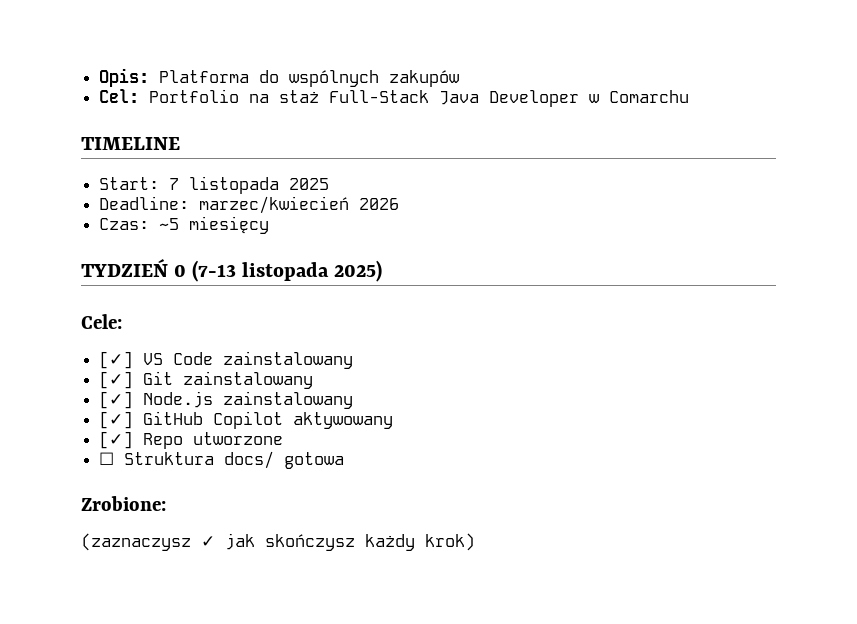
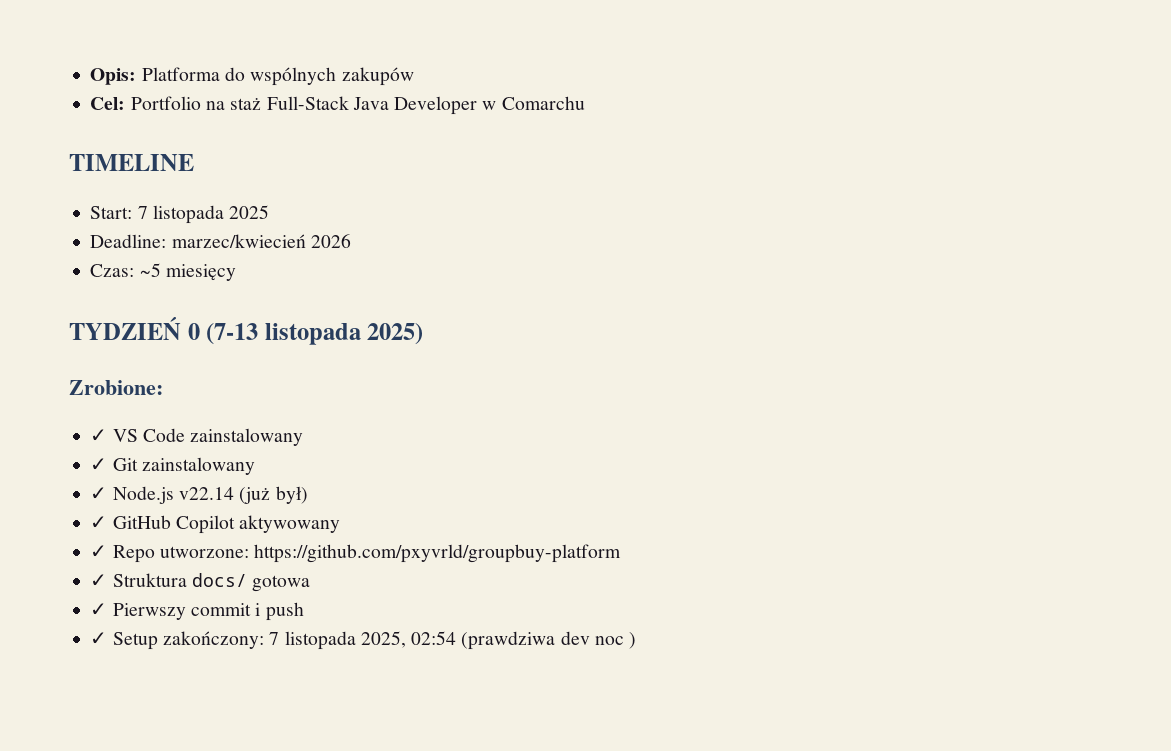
- Cele:
- [✓] VS Code zainstalowany
+ Zrobione:
+ ✓ VS Code zainstalowany
- [✓] Git zainstalowany
+ ✓ Git zainstalowany
- [✓] Node.js zainstalowany
- [✓] GitHub Copilot aktywowany
- [✓] Repo utworzone
- ☐ Struktura docs/ gotowa
- Zrobione:
- (zaznaczysz ✓ jak skończysz każdy krok)
+ ✓ Node.js v22.14 (już był)
+ ✓ GitHub Copilot aktywowany
+ ✓ Repo utworzone: https://github.com/pxyvrld/groupbuy-platform
+ ✓ Struktura docs/ gotowa
+ ✓ Pierwszy commit i push
+ ✓ Setup zakończony: 7 listopada 2025, 02:54 (prawdziwa dev noc )

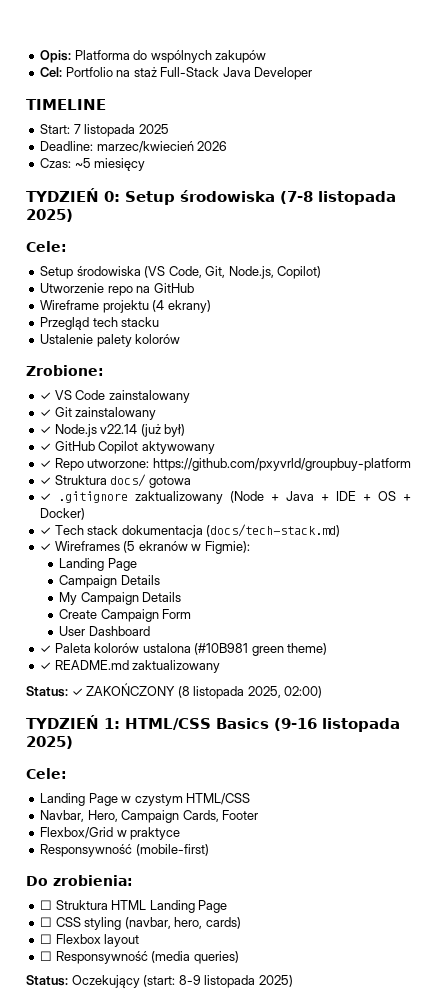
- Cel: Portfolio na staż Full-Stack Java Developer w Comarchu
+ Cel: Portfolio na staż Full-Stack Java Developer
- TYDZIEŃ 0 (7-13 listopada 2025)
+ TYDZIEŃ 0: Setup środowiska (7-8 listopada 2025)
+ Cele:
+ Setup środowiska (VS Code, Git, Node.js, Copilot)
+ Utworzenie repo na GitHub
+ Wireframe projektu (4 ekrany)
+ Przegląd tech stacku
+ Ustalenie palety kolorów
- ✓ Pierwszy commit i push
- ✓ Setup zakończony: 7 listopada 2025, 02:54 (prawdziwa dev noc )
+ ✓ .gitignore zaktualizowany (Node + Java + IDE + OS + Docker)
+ ✓ Tech stack dokumentacja (docs/tech-stack.md)
+ ✓ Wireframes (5 ekranów w Figmie):
+ Landing Page
+ Campaign Details
+ My Campaign Details
+ Create Campaign Form
+ User Dashboard
+ ✓ Paleta kolorów ustalona (#10B981 green theme)
+ ✓ README.md zaktualizowany
+ Status: ✓ ZAKOŃCZONY (8 listopada 2025, 02:00)
+ TYDZIEŃ 1: HTML/CSS Basics (9-16 listopada 2025)
+ Cele:
+ Landing Page w czystym HTML/CSS
+ Navbar, Hero, Campaign Cards, Footer
+ Flexbox/Grid w praktyce
+ Responsywność (mobile-first)
+ Do zrobienia:
+ ☐ Struktura HTML Landing Page
+ ☐ CSS styling (navbar, hero, cards)
+ ☐ Flexbox layout
+ ☐ Responsywność (media queries)
+ Status: Oczekujący (start: 8-9 listopada 2025)

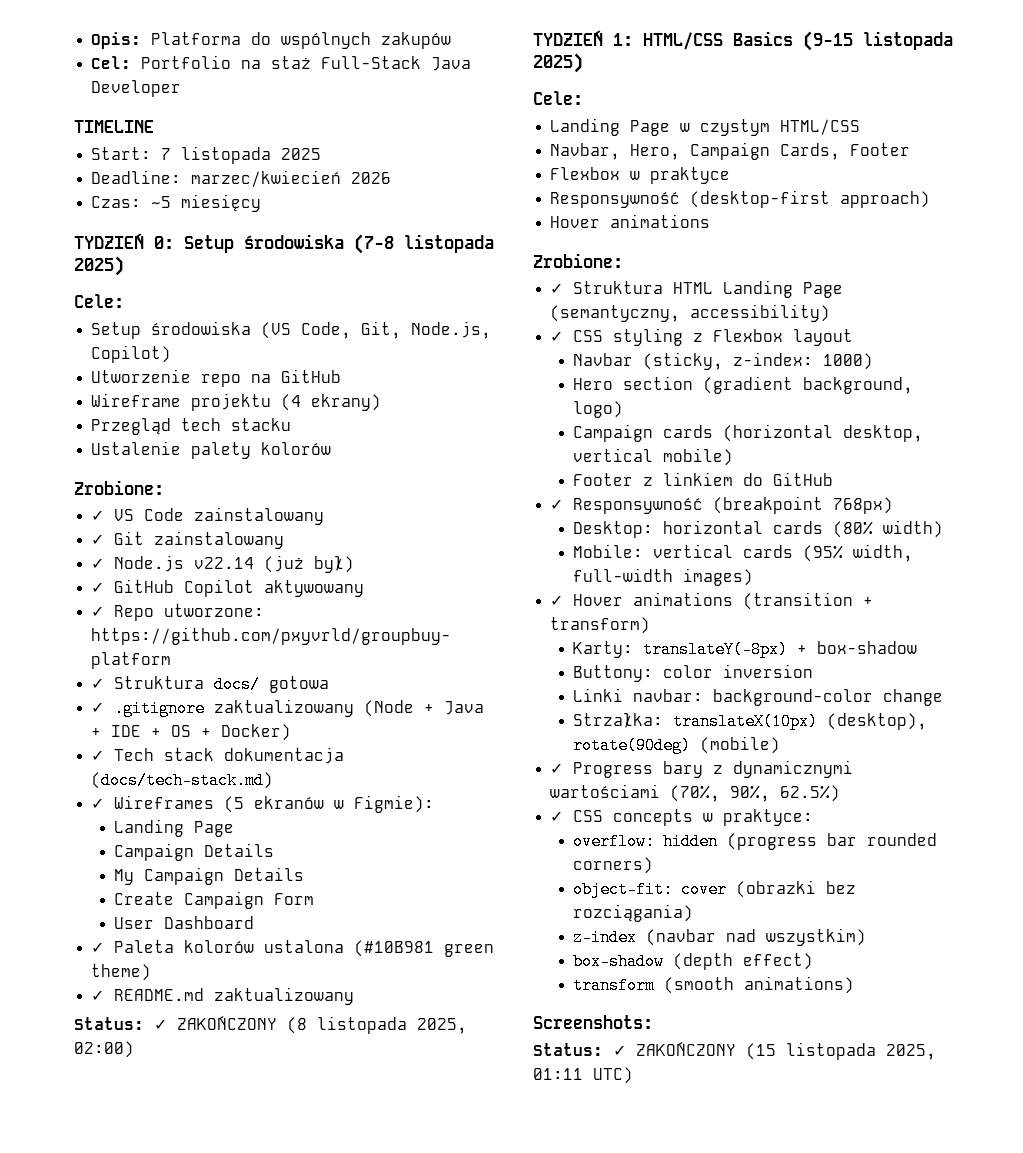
- TYDZIEŃ 1: HTML/CSS Basics (9-16 listopada 2025)
+ TYDZIEŃ 1: HTML/CSS Basics (9-15 listopada 2025)
- Flexbox/Grid w praktyce
+ Flexbox w praktyce
- Responsywność (mobile-first)
- Do zrobienia:
- ☐ Struktura HTML Landing Page
- ☐ CSS styling (navbar, hero, cards)
- ☐ Flexbox layout
- ☐ Responsywność (media queries)
- Status: Oczekujący (start: 8-9 listopada 2025)
+ Responsywność (desktop-first approach)
+ Hover animations
+ Zrobione:
+ ✓ Struktura HTML Landing Page (semantyczny, accessibility)
+ ✓ CSS styling z Flexbox layout
+ Navbar (sticky, z-index: 1000)
+ Hero section (gradient background, logo)
+ Campaign cards (horizontal desktop, vertical mobile)
+ Footer z linkiem do GitHub
+ ✓ Responsywność (breakpoint 768px)
+ Desktop: horizontal cards (80% width)
+ Mobile: vertical cards (95% width, full-width images)
+ ✓ Hover animations (transition + transform)
+ Karty: translateY(-8px) + box-shadow
+ Buttony: color inversion
+ Linki navbar: background-color change
+ Strzałka: translateX(10px) (desktop), rotate(90deg) (mobile)
+ ✓ Progress bary z dynamicznymi wartościami (70%, 90%, 62.5%)
+ ✓ CSS concepts w praktyce:
+ overflow: hidden (progress bar rounded corners)
+ object-fit: cover (obrazki bez rozciągania)
+ z-index (navbar nad wszystkim)
+ box-shadow (depth effect)
+ transform (smooth animations)
+ Screenshots:
+ Status: ✓ ZAKOŃCZONY (15 listopada 2025, 01:11 UTC)

